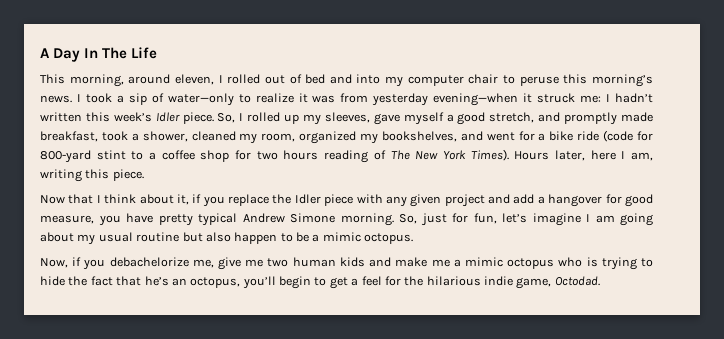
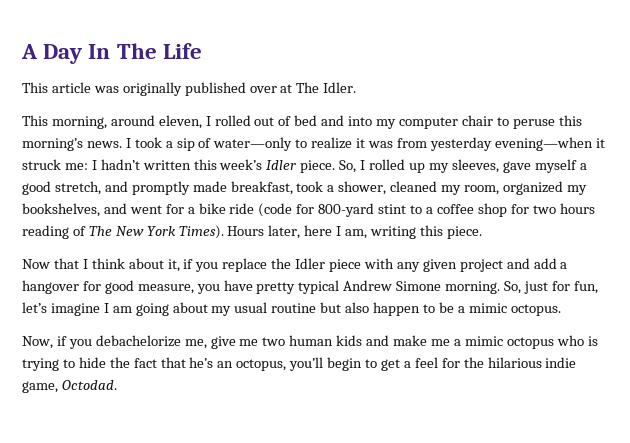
+ This article was originally published over at The Idler.

